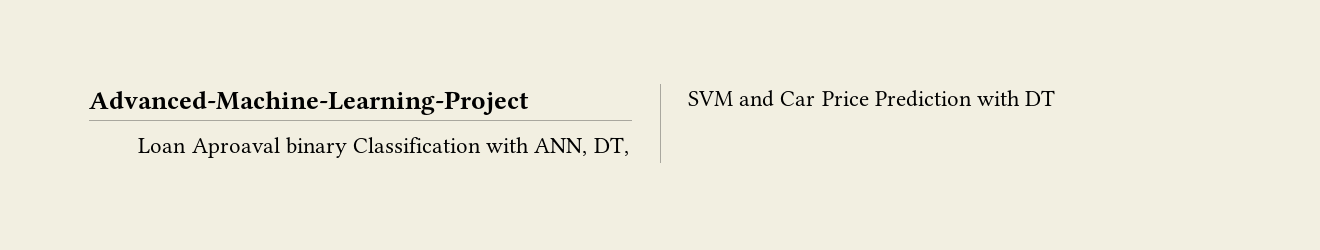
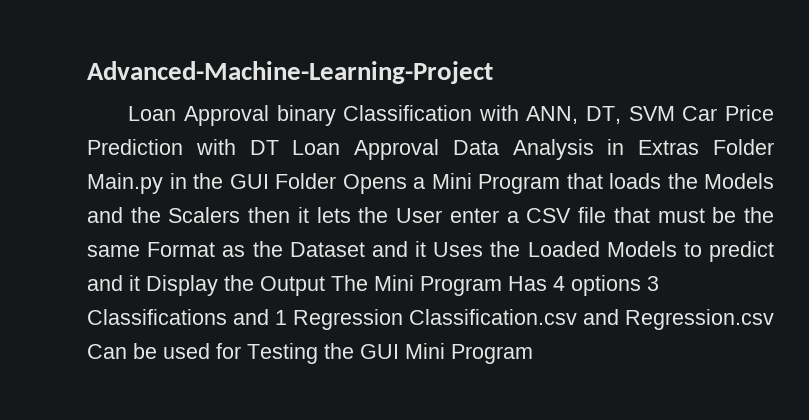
- Loan Aproaval binary Classification with ANN, DT, SVM and Car Price Prediction with DT
+ Loan Approval binary Classification with ANN, DT, SVM Car Price Prediction with DT Loan Approval Data Analysis in Extras Folder Main.py in the GUI Folder Opens a Mini Program that loads the Models and the Scalers then it lets the User enter a CSV file that must be the same Format as the Dataset and it Uses the Loaded Models to predict and it Display the Output The Mini Program Has 4 options 3 Classifications and 1 Regression Classification.csv and Regression.csv Can be used for Testing the GUI Mini Program

